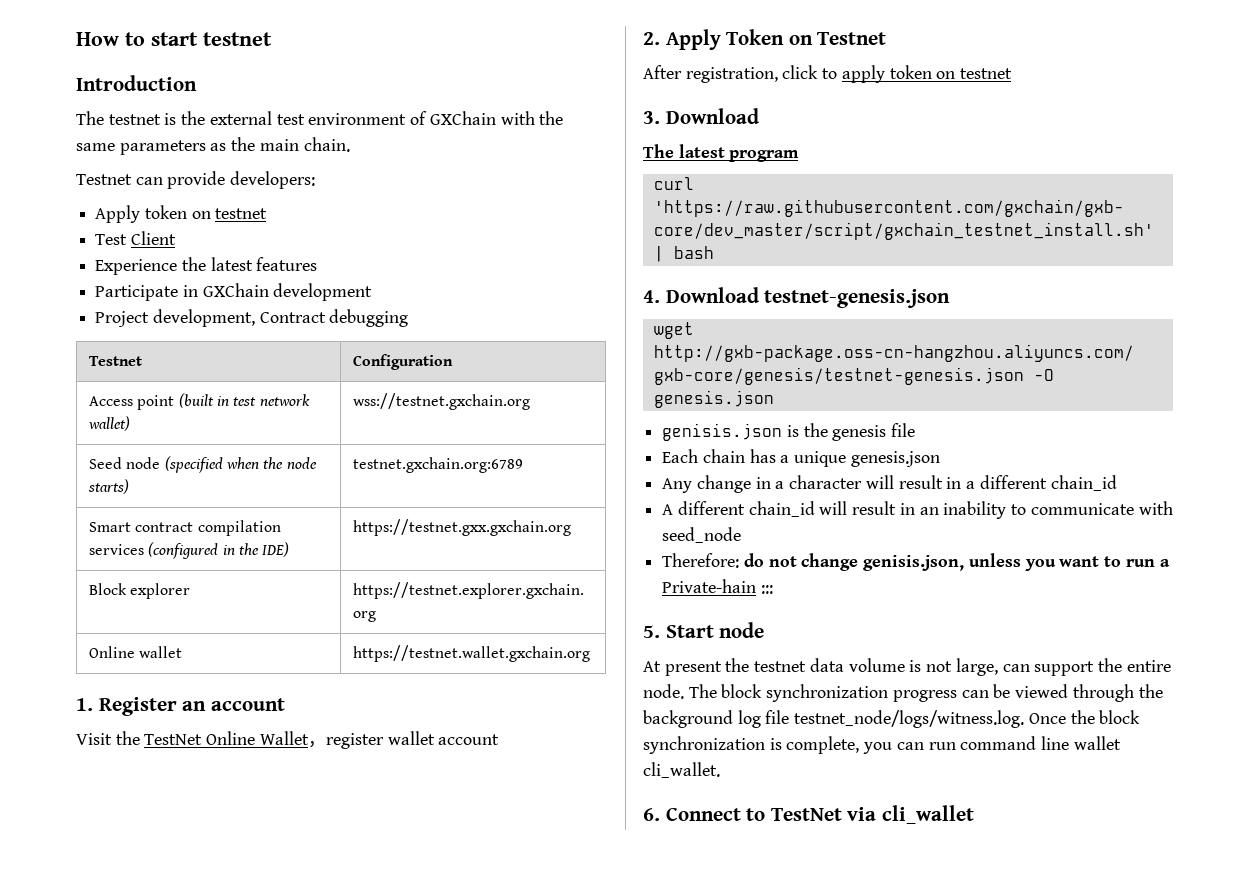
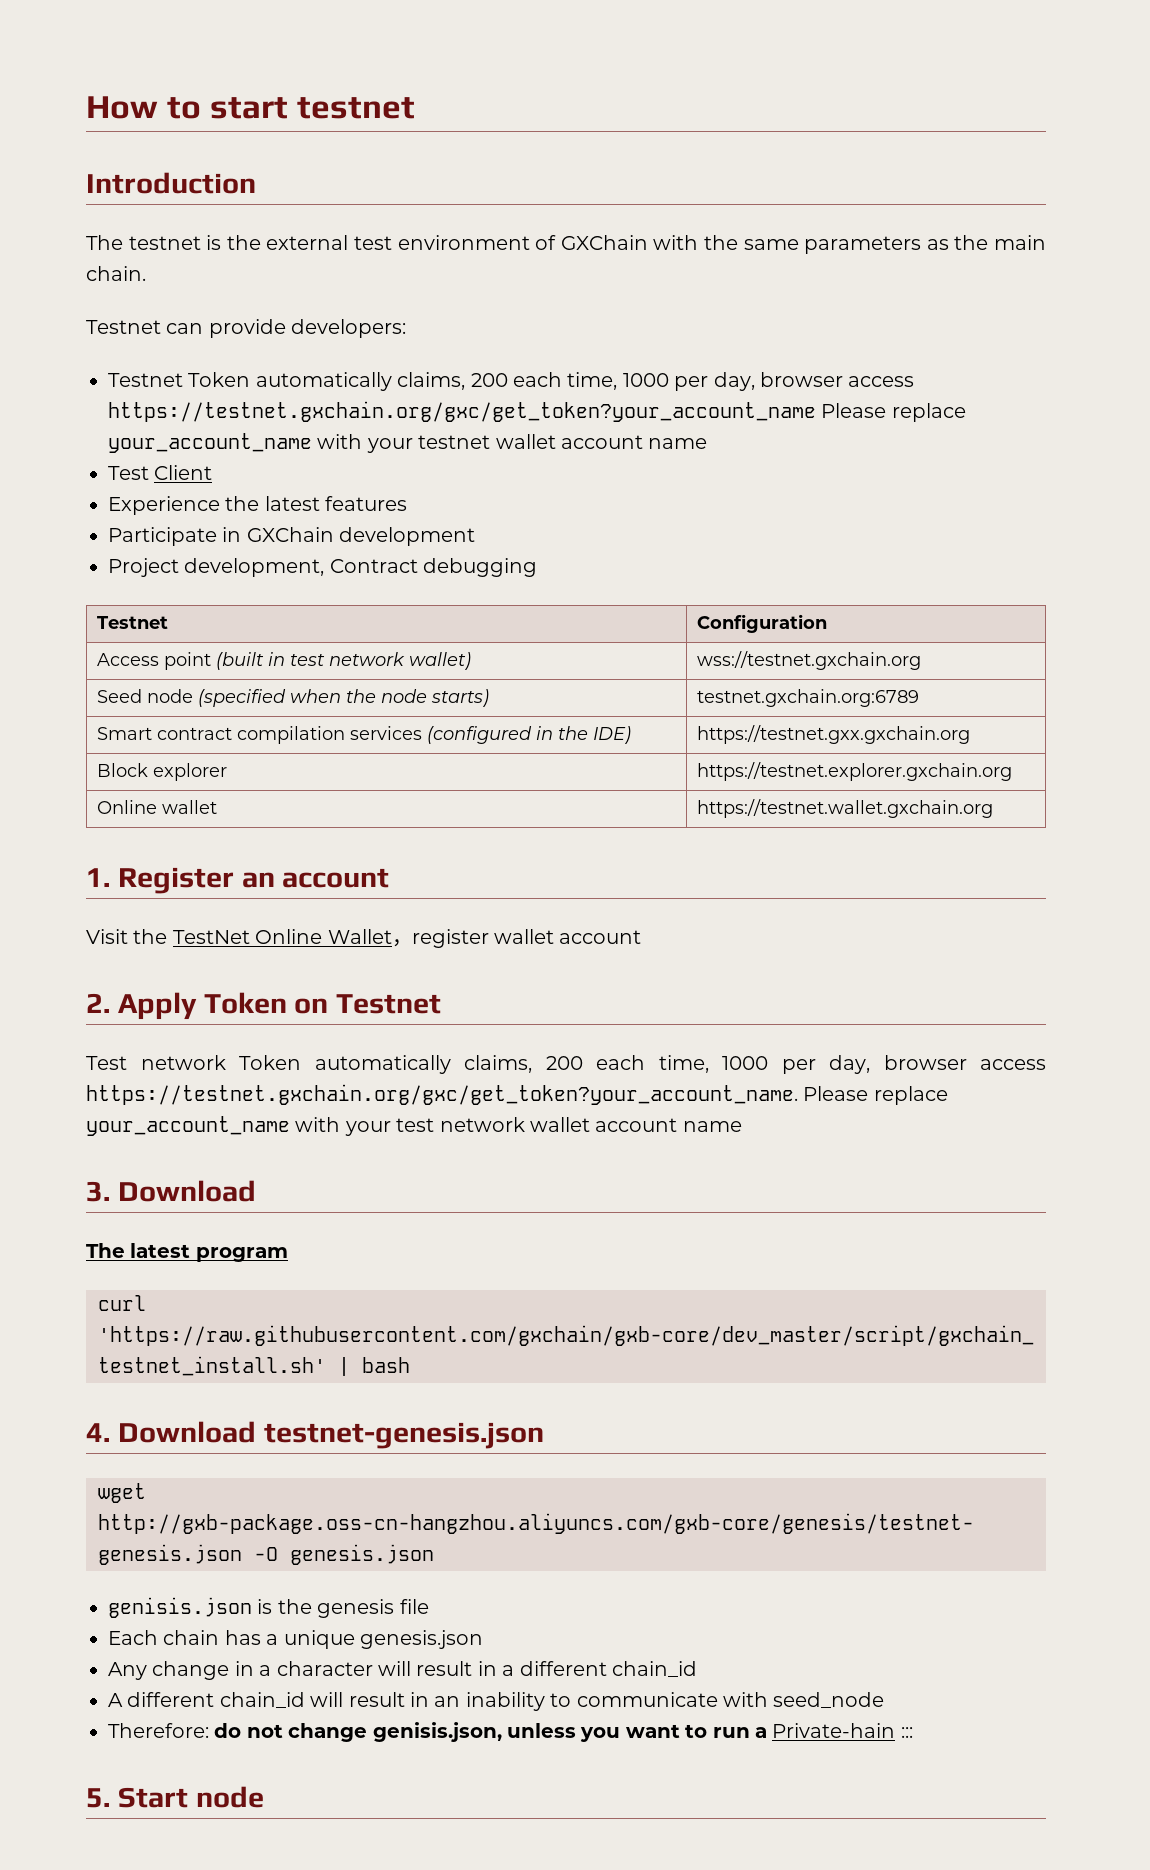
- Apply token on testnet
+ Testnet Token automatically claims, 200 each time, 1000 per day, browser access https://testnet.gxchain.org/gxc/get_token?your_account_name Please replace your_account_name with your testnet wallet account name
- After registration, click to apply token on testnet
+ Test network Token automatically claims, 200 each time, 1000 per day, browser access https://testnet.gxchain.org/gxc/get_token?your_account_name. Please replace your_account_name with your test network wallet account name
- At present the testnet data volume is not large, can support the entire node. The block synchronization progress can be viewed through the background log file testnet_node/logs/witness.log. Once the block synchronization is complete, you can run command line wallet cli_wallet.
- 6. Connect to TestNet via cli_wallet

